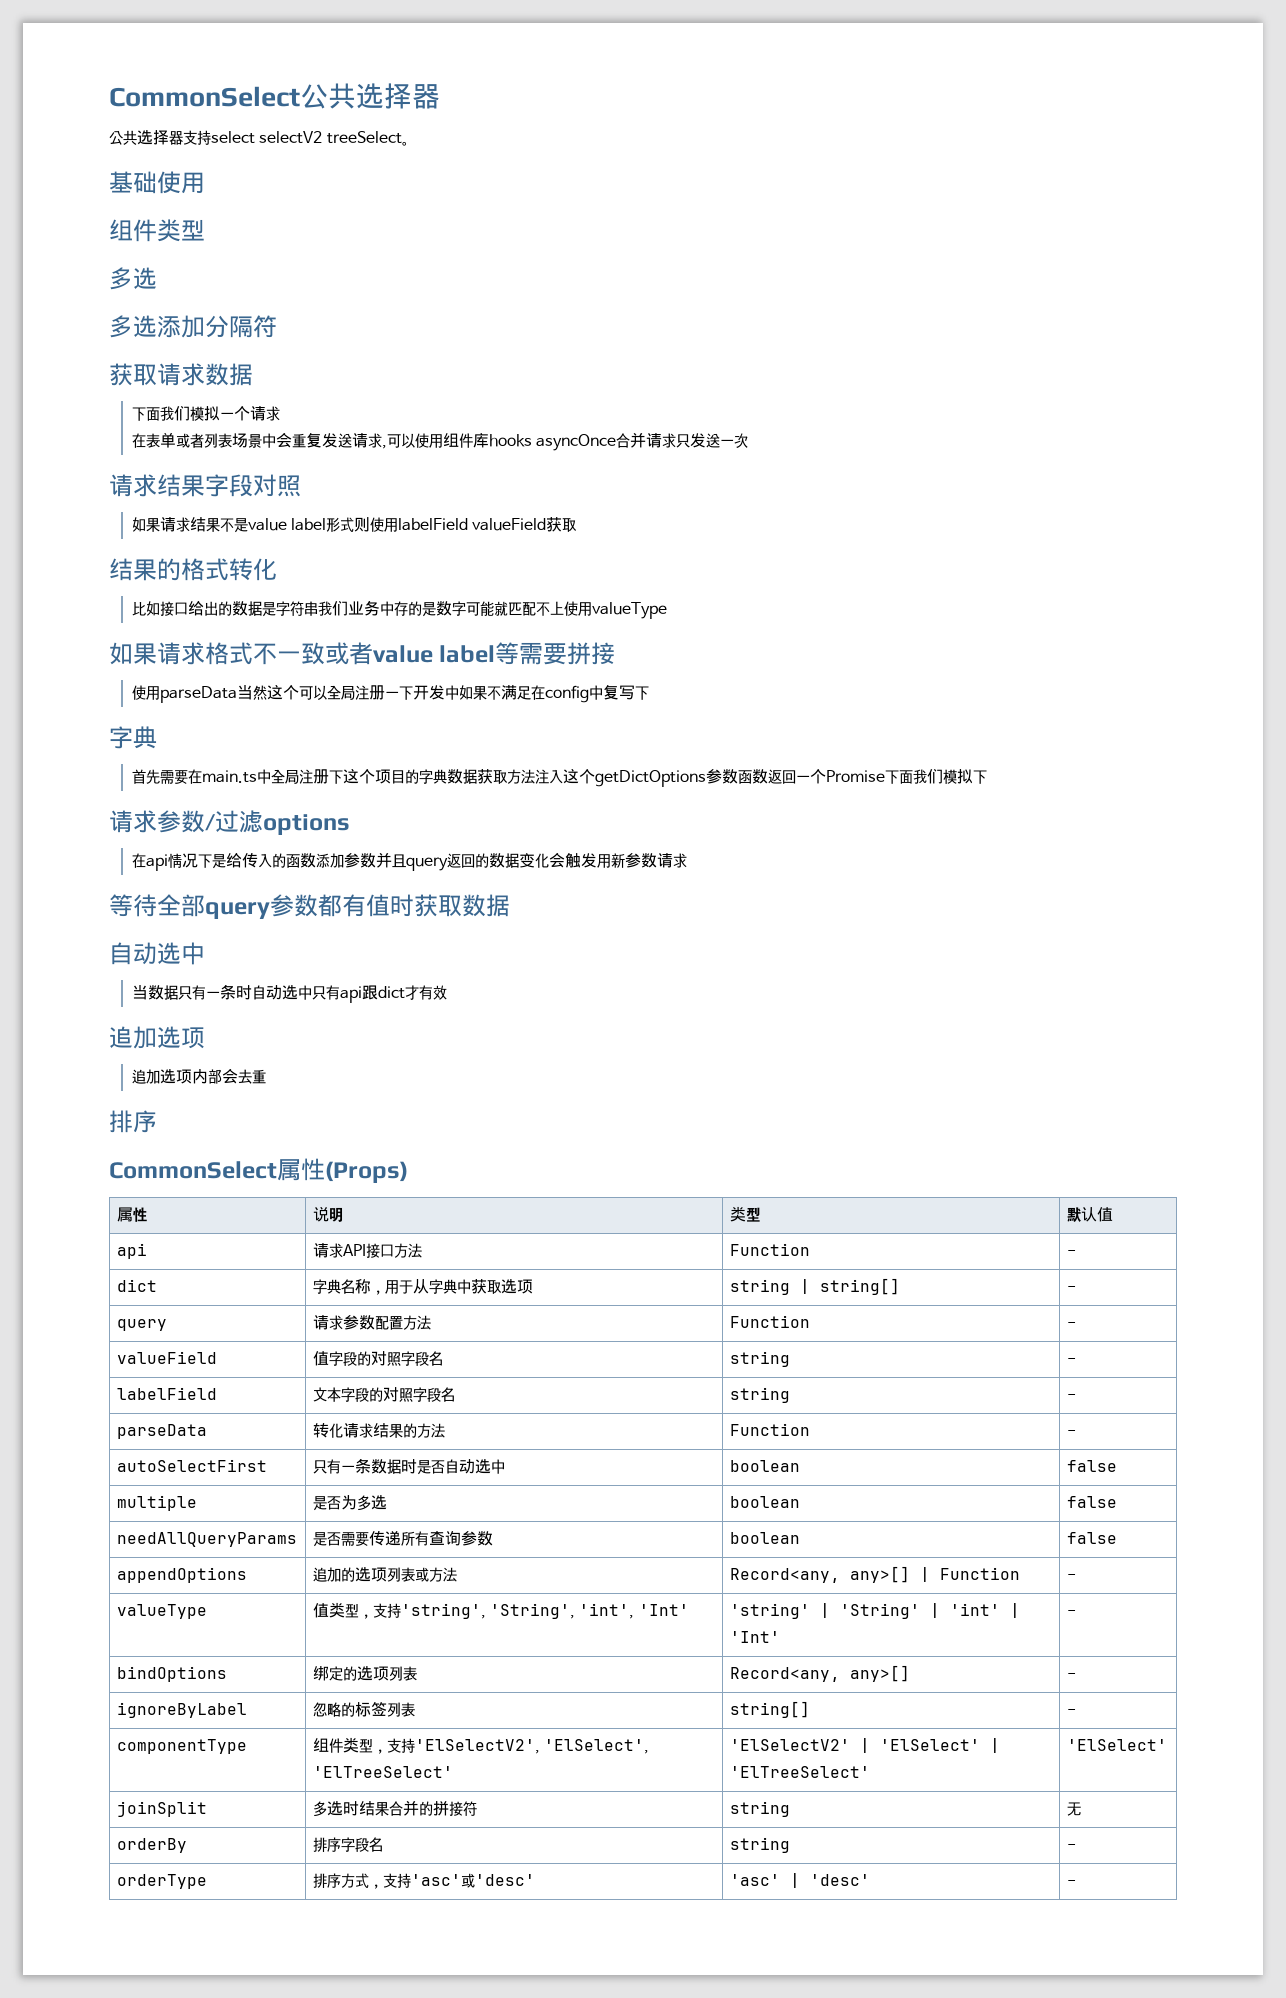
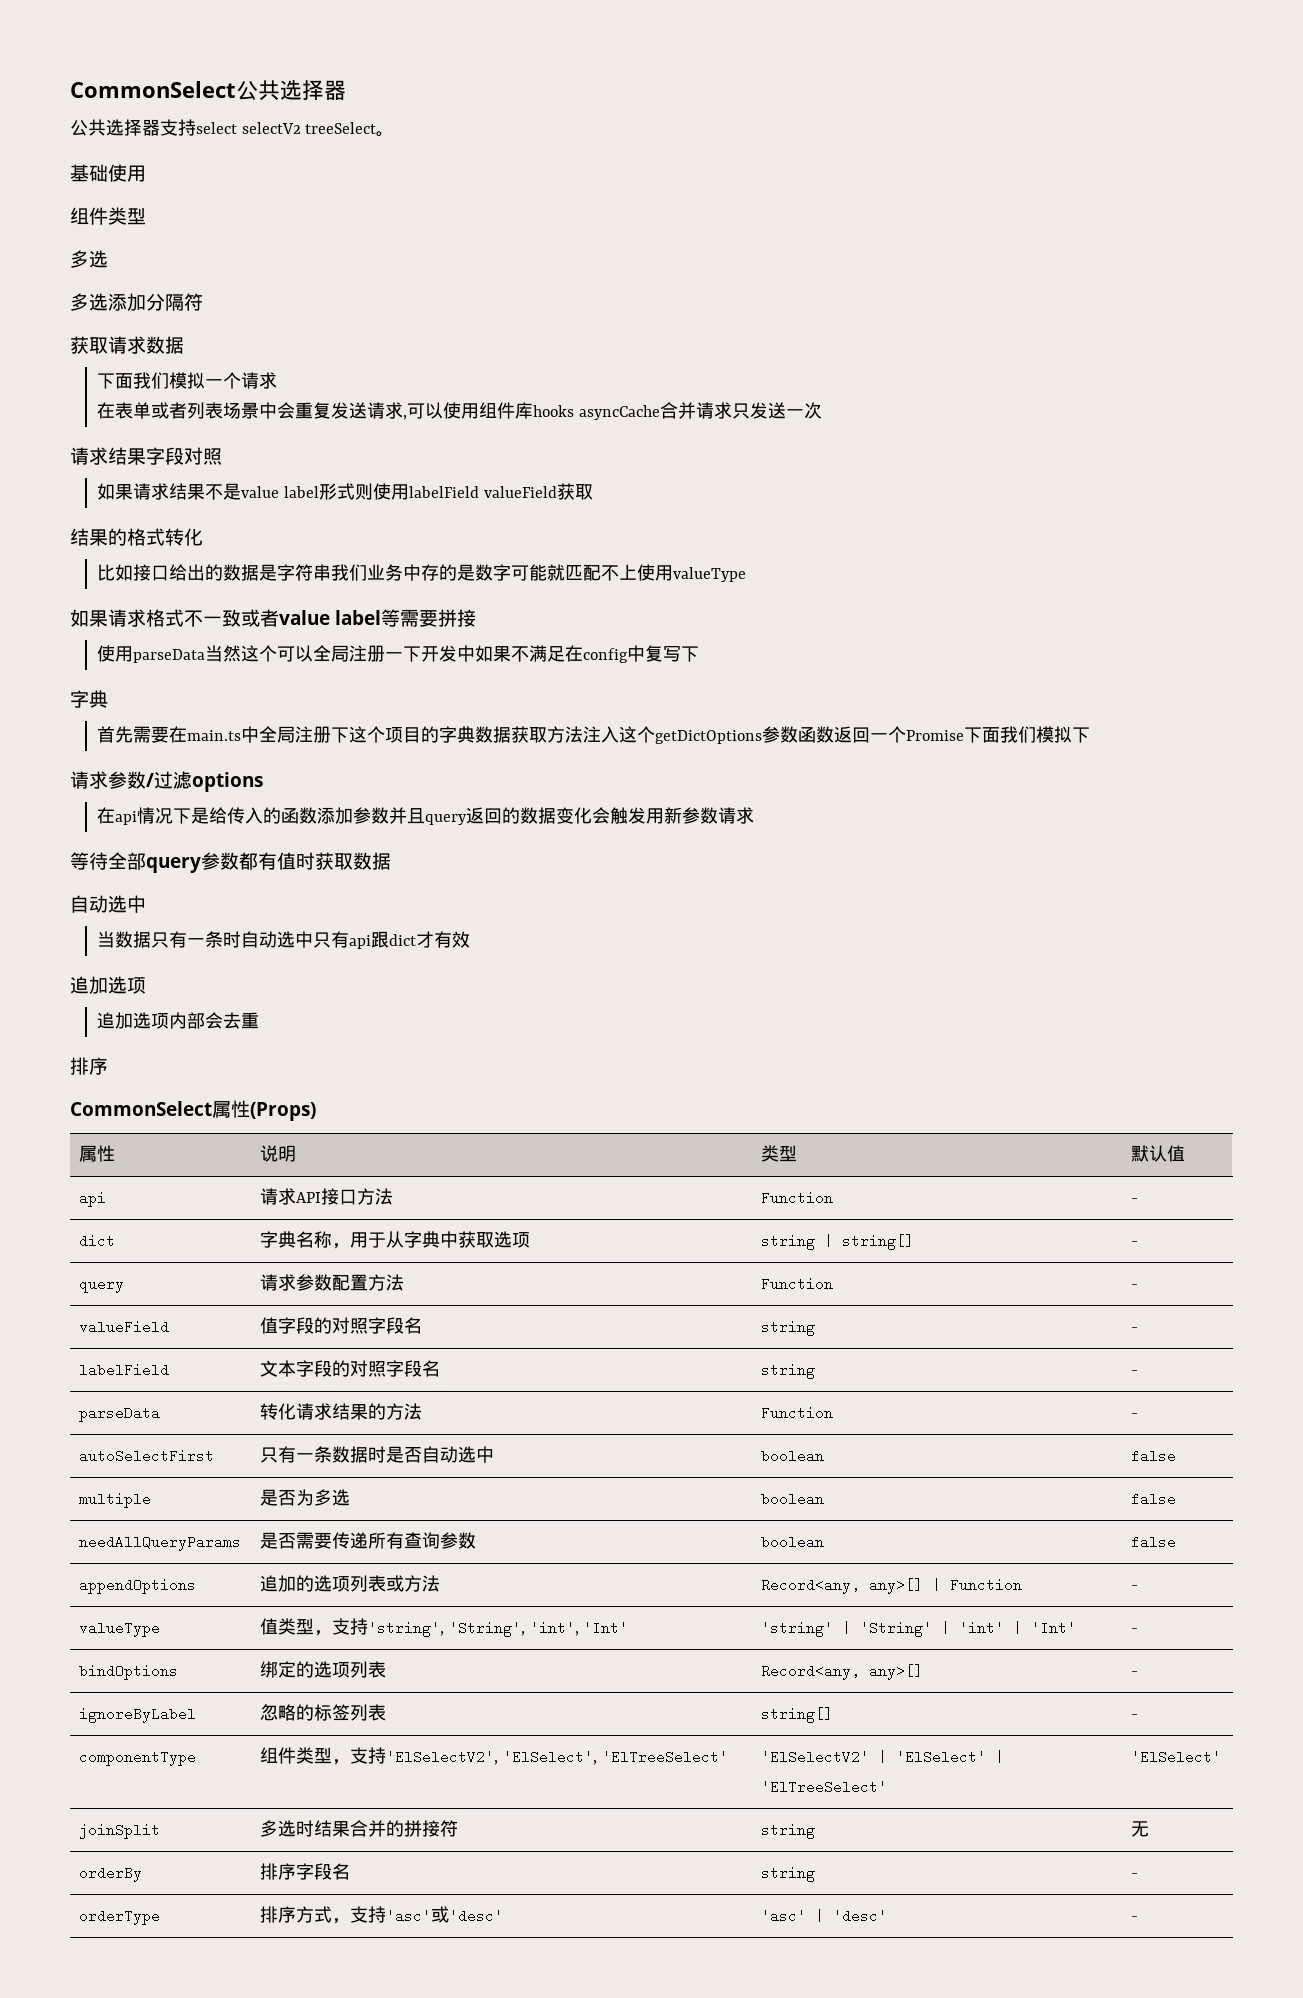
- 在表单或者列表场景中会重复发送请求,可以使用组件库hooks asyncOnce合并请求只发送一次
+ 在表单或者列表场景中会重复发送请求,可以使用组件库hooks asyncCache合并请求只发送一次

